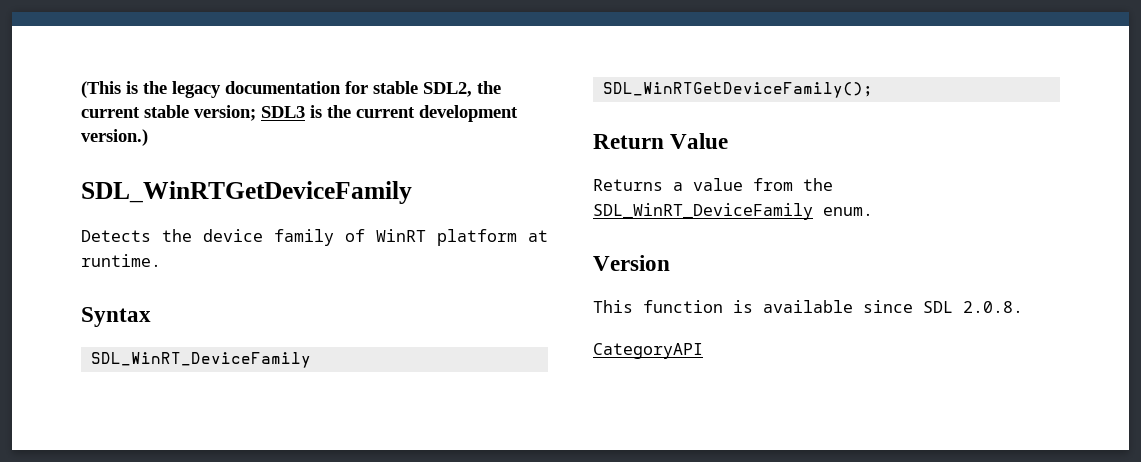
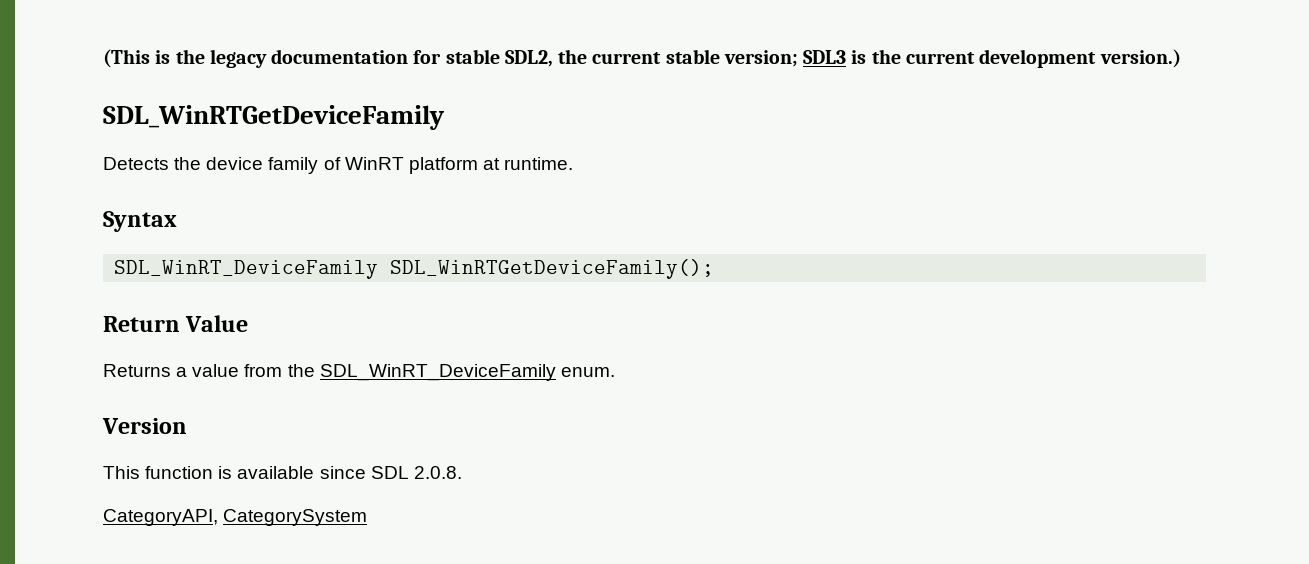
- CategoryAPI
+ CategoryAPI, CategorySystem

